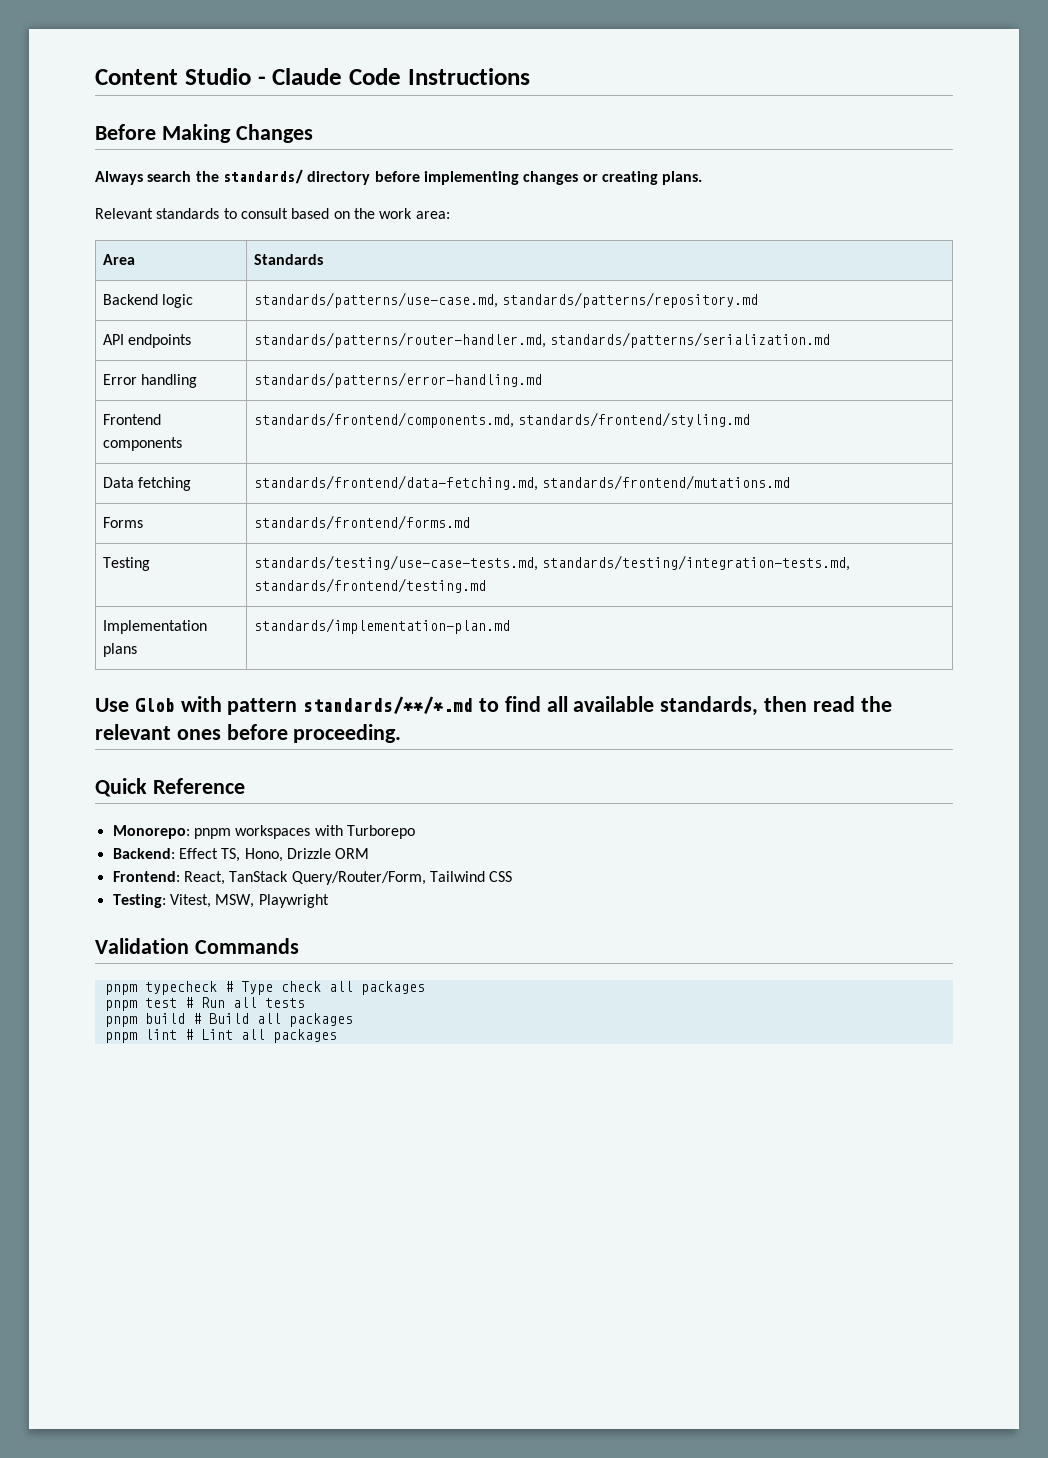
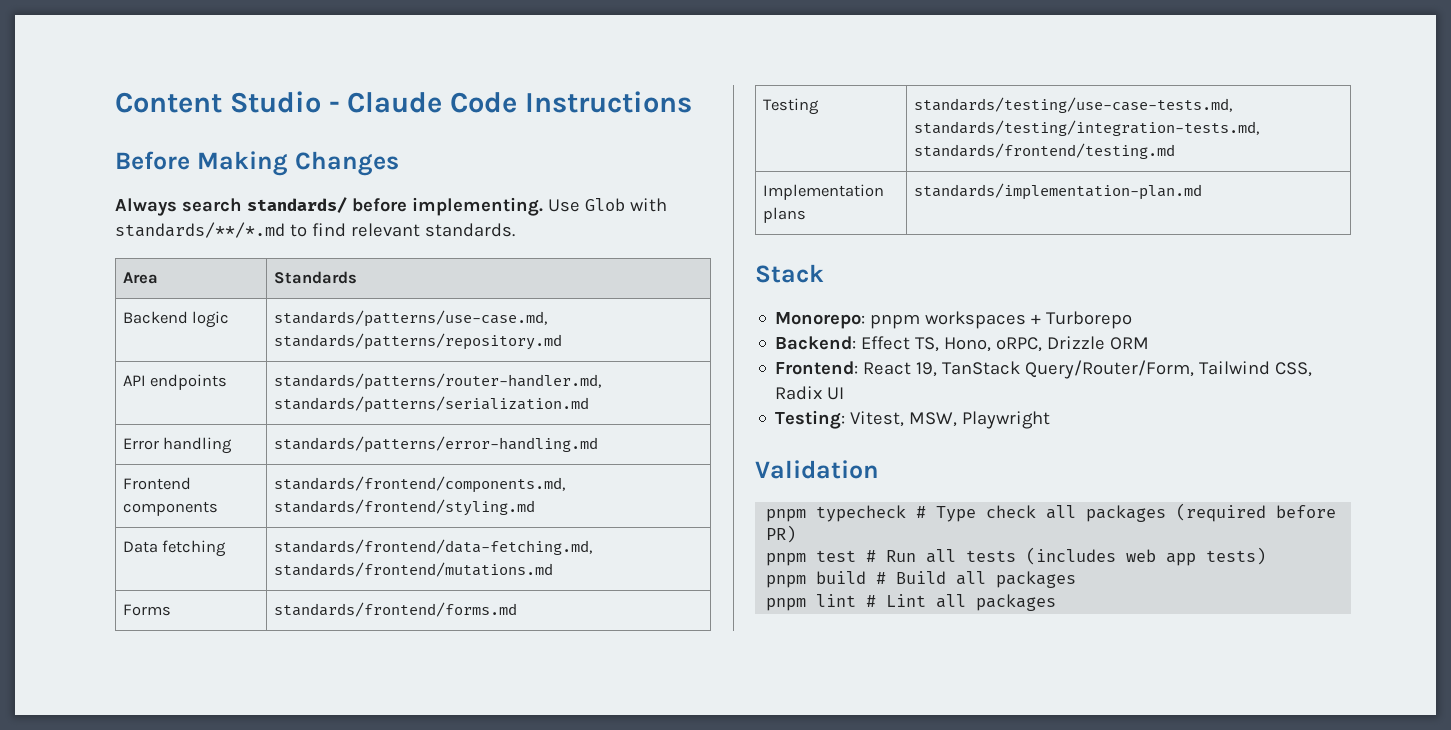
- Always search the standards/ directory before implementing changes or creating plans.
- Relevant standards to consult based on the work area:
+ Always search standards/ before implementing. Use Glob with standards/**/*.md to find relevant standards.
- Use Glob with pattern standards/**/*.md to find all available standards, then read the relevant ones before proceeding.
- Quick Reference
+ Stack
- Monorepo: pnpm workspaces with Turborepo
+ Monorepo: pnpm workspaces + Turborepo
- Backend: Effect TS, Hono, Drizzle ORM
+ Backend: Effect TS, Hono, oRPC, Drizzle ORM
- Frontend: React, TanStack Query/Router/Form, Tailwind CSS
+ Frontend: React 19, TanStack Query/Router/Form, Tailwind CSS, Radix UI
- Validation Commands
+ Validation
- pnpm typecheck # Type check all packages
+ pnpm typecheck # Type check all packages (required before PR)
- pnpm test # Run all tests
+ pnpm test # Run all tests (includes web app tests)

